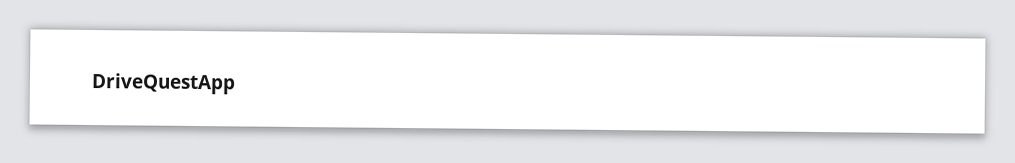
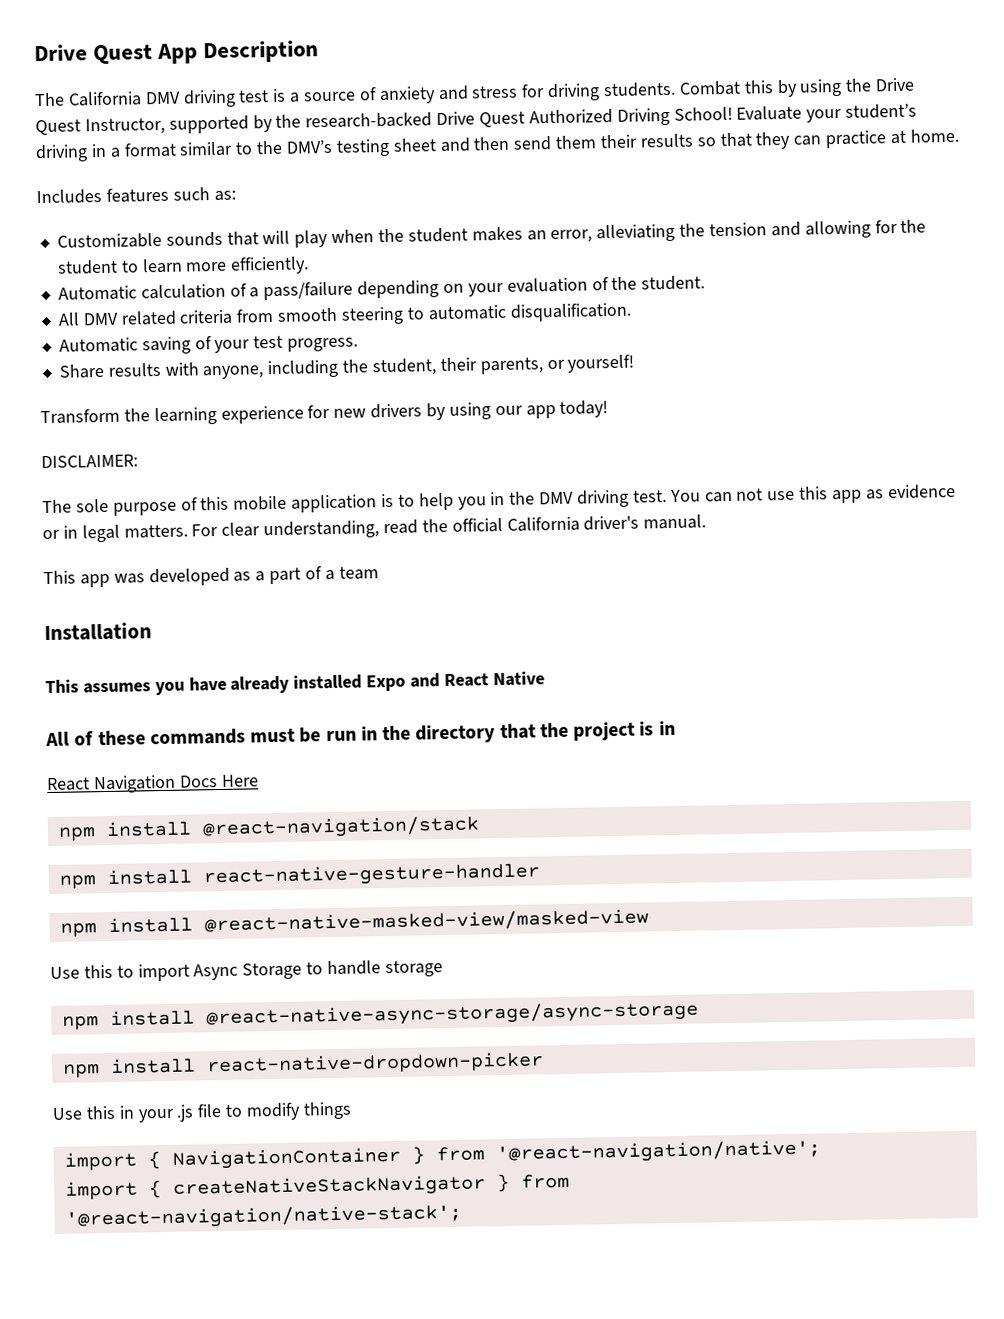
- DriveQuestApp
+ Drive Quest App Description
+ The California DMV driving test is a source of anxiety and stress for driving students. Combat this by using the Drive Quest Instructor, supported by the research-backed Drive Quest Authorized Driving School! Evaluate your student’s driving in a format similar to the DMV’s testing sheet and then send them their results so that they can practice at home.
+ Includes features such as:
+ Customizable sounds that will play when the student makes an error, alleviating the tension and allowing for the student to learn more efficiently.
+ Automatic calculation of a pass/failure depending on your evaluation of the student.
+ All DMV related criteria from smooth steering to automatic disqualification.
+ Automatic saving of your test progress.
+ Share results with anyone, including the student, their parents, or yourself!
+ Transform the learning experience for new drivers by using our app today!
+ DISCLAIMER:
+ The sole purpose of this mobile application is to help you in the DMV driving test. You can not use this app as evidence or in legal matters. For clear understanding, read the official California driver's manual.
+ This app was developed as a part of a team
+ Installation
+ This assumes you have already installed Expo and React Native
+ All of these commands must be run in the directory that the project is in
+ React Navigation Docs Here
+ npm install @react-navigation/stack
+ npm install react-native-gesture-handler
+ npm install @react-native-masked-view/masked-view
+ Use this to import Async Storage to handle storage
+ npm install @react-native-async-storage/async-storage
+ npm install react-native-dropdown-picker
+ Use this in your .js file to modify things
+ import { NavigationContainer } from '@react-navigation/native';
+ import { createNativeStackNavigator } from '@react-navigation/native-stack';

